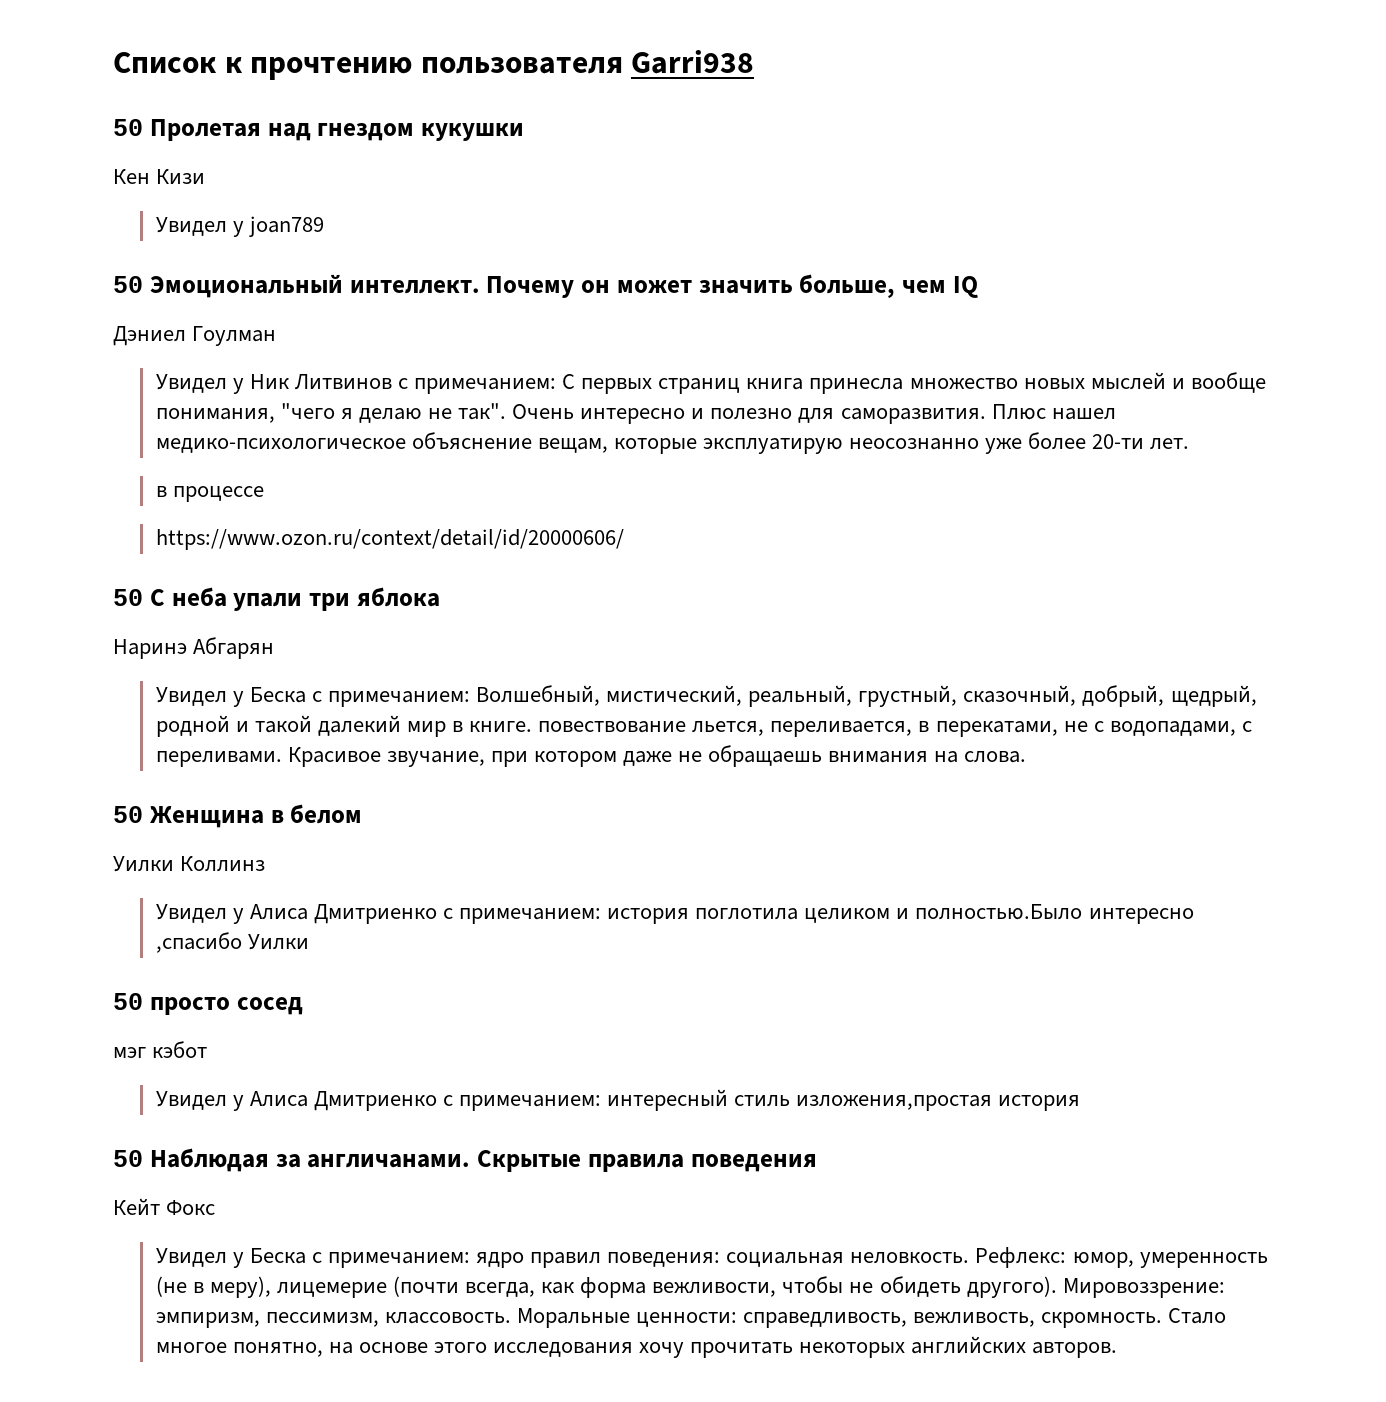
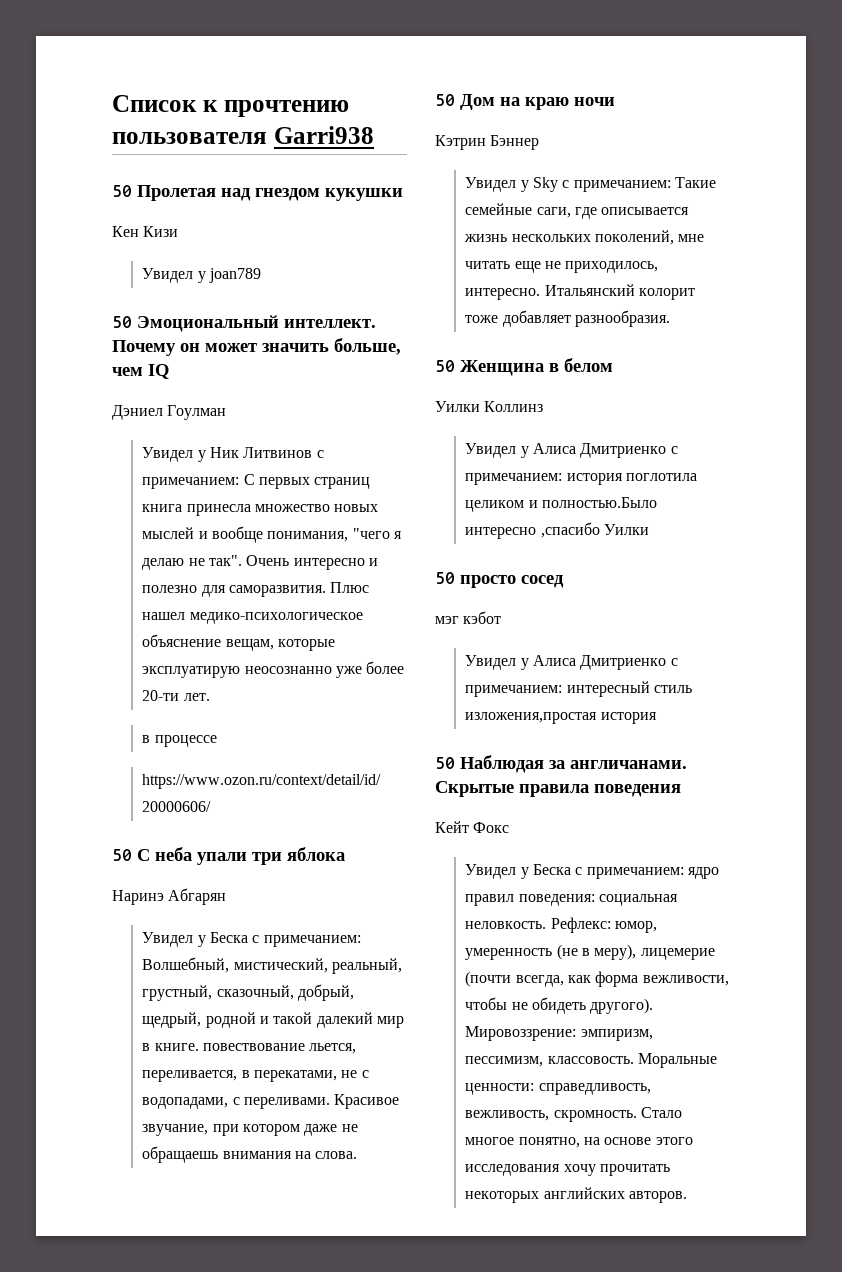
+ 50 Дом на краю ночи
+ Кэтрин Бэннер
+ Увидел у Sky с примечанием: Такие семейные саги, где описывается жизнь нескольких поколений, мне читать еще не приходилось, интересно. Итальянский колорит тоже добавляет разнообразия.

